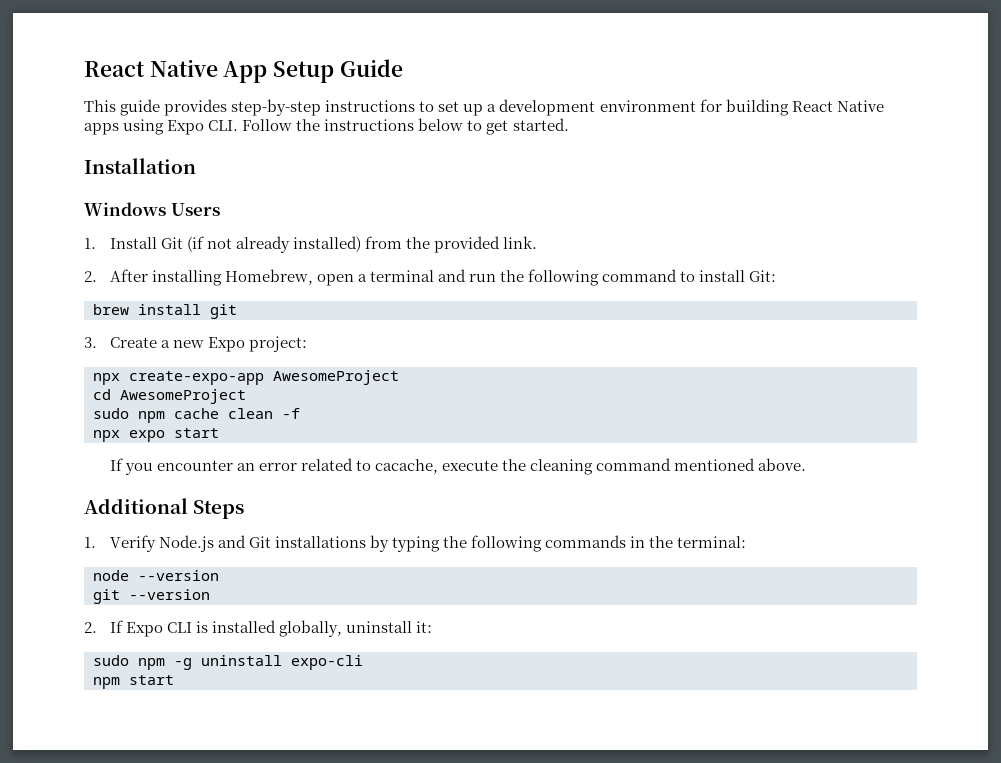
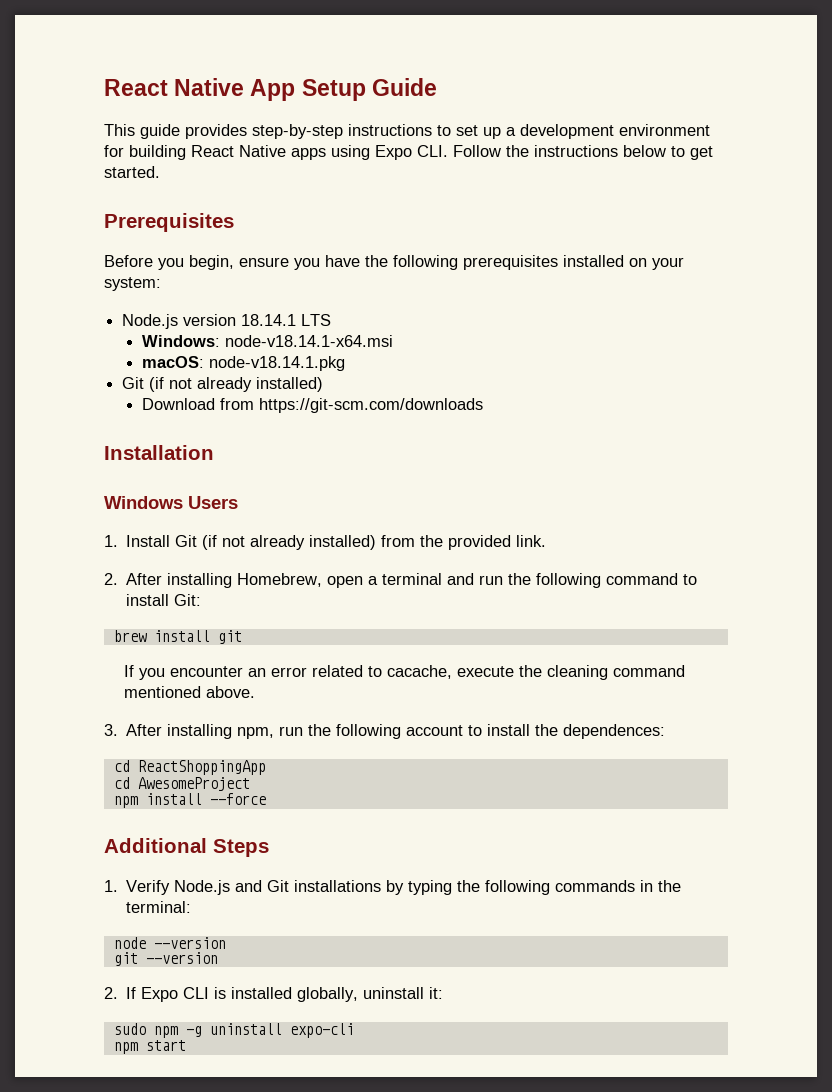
+ Prerequisites
+ Before you begin, ensure you have the following prerequisites installed on your system:
+ Node.js version 18.14.1 LTS
+ Windows: node-v18.14.1-x64.msi
+ macOS: node-v18.14.1.pkg
+ Git (if not already installed)
+ Download from https://git-scm.com/downloads
- 3. Create a new Expo project:
- npx create-expo-app AwesomeProject
- cd AwesomeProject
- sudo npm cache clean -f
- npx expo start
+ 3. After installing npm, run the following account to install the dependences:
+ cd ReactShoppingApp
+ cd AwesomeProject
+ npm install --force

